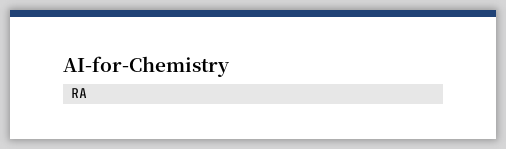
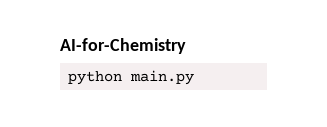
- RA
+ python main.py

